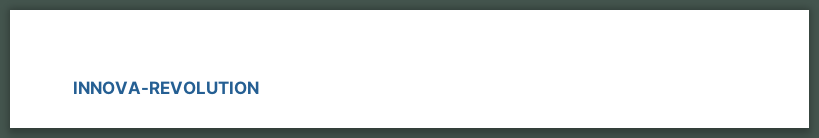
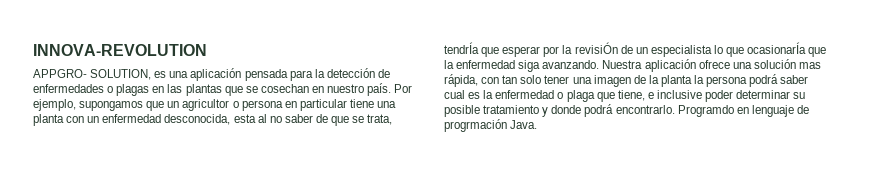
+ APPGRO- SOLUTION, es una aplicación pensada para la detección de enfermedades o plagas en las plantas que se cosechan en nuestro país. Por ejemplo, supongamos que un agricultor o persona en particular tiene una planta con un enfermedad desconocida, esta al no saber de que se trata, tendrÍa que esperar por la revisiÓn de un especialista lo que ocasionarÍa que la enfermedad siga avanzando. Nuestra aplicación ofrece una solución mas rápida, con tan solo tener una imagen de la planta la persona podrá saber cual es la enfermedad o plaga que tiene, e inclusive poder determinar su posible tratamiento y donde podrá encontrarlo. Programdo en lenguaje de progrmación Java.

